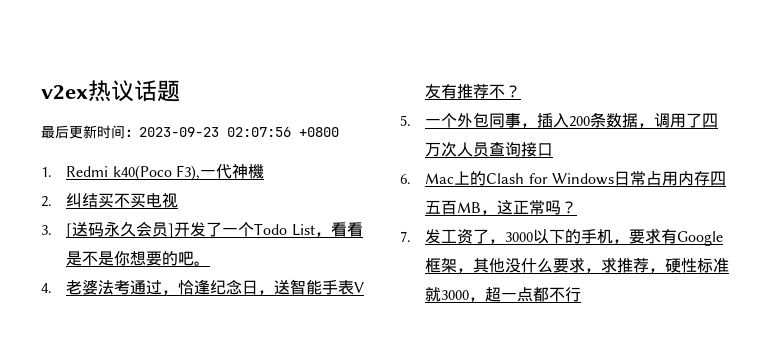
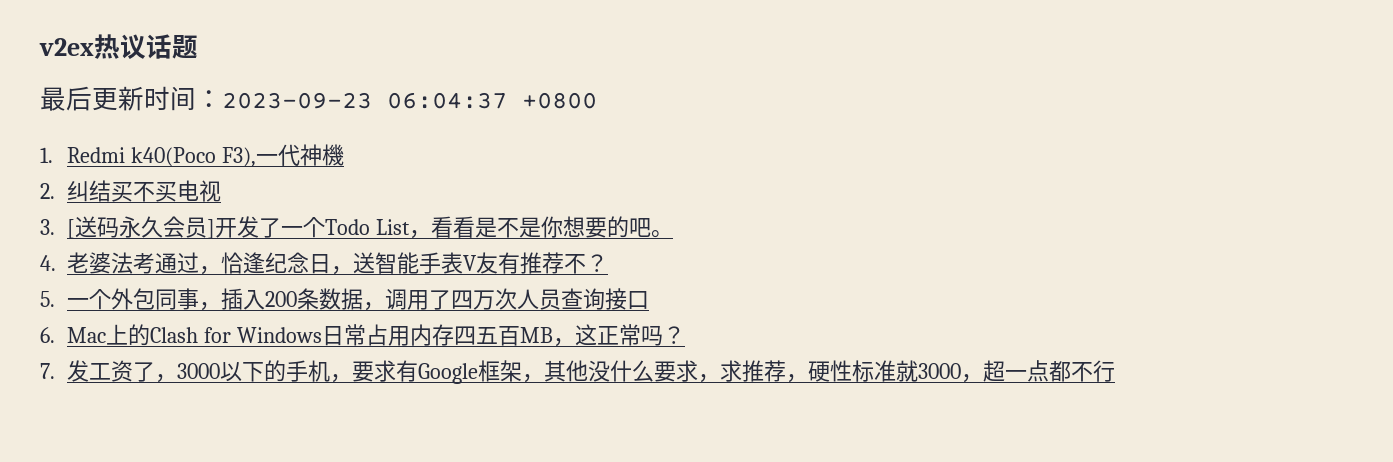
- 最后更新时间：2023-09-23 02:07:56 +0800
+ 最后更新时间：2023-09-23 06:04:37 +0800

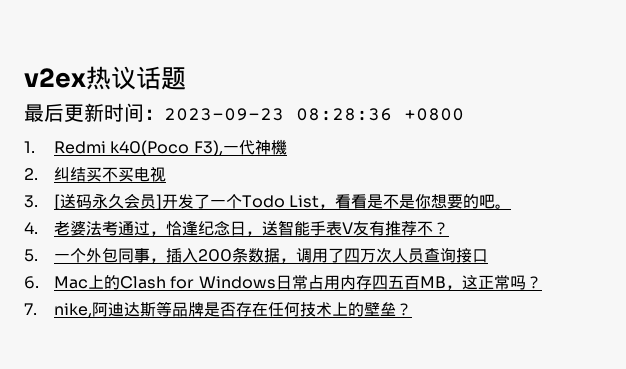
- 最后更新时间：2023-09-23 06:04:37 +0800
+ 最后更新时间：2023-09-23 08:28:36 +0800
- 7.发工资了，3000以下的手机，要求有Google框架，其他没什么要求，求推荐，硬性标准就3000，超一点都不行
+ 7. nike,阿迪达斯等品牌是否存在任何技术上的壁垒？

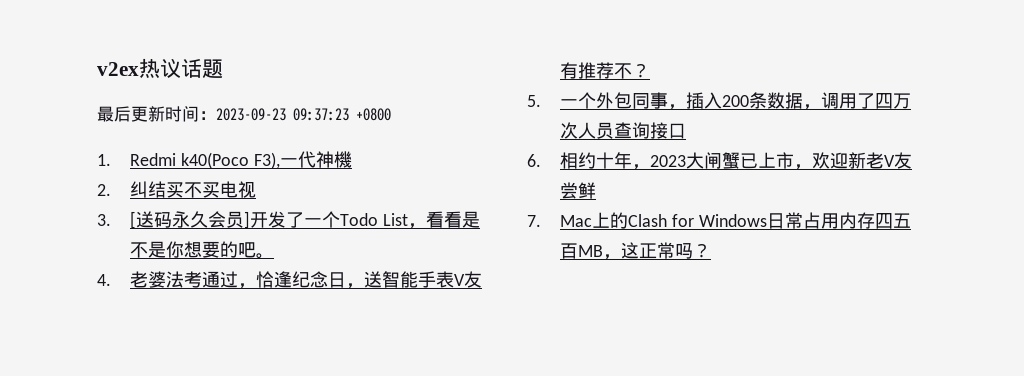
- 最后更新时间：2023-09-23 08:28:36 +0800
+ 最后更新时间：2023-09-23 09:37:23 +0800
- 6. Mac上的Clash for Windows日常占用内存四五百MB，这正常吗？
+ 6.相约十年，2023大闸蟹已上市，欢迎新老V友尝鲜
+ 7. Mac上的Clash for Windows日常占用内存四五百MB，这正常吗？
- 7. nike,阿迪达斯等品牌是否存在任何技术上的壁垒？

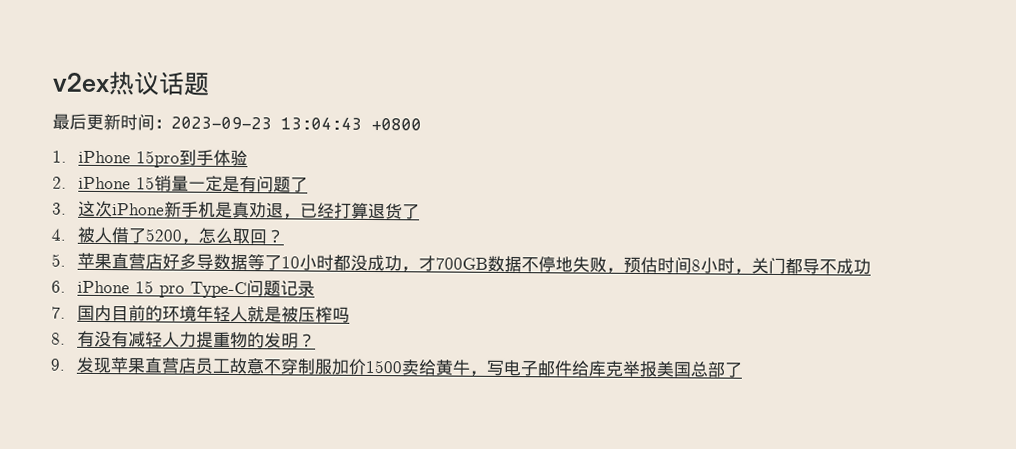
- 最后更新时间：2023-09-23 09:37:23 +0800
+ 最后更新时间：2023-09-23 13:04:43 +0800
- 1. Redmi k40(Poco F3),一代神機
- 2.纠结买不买电视
- 3. [送码永久会员]开发了一个Todo List，看看是不是你想要的吧。
- 4.老婆法考通过，恰逢纪念日，送智能手表V友有推荐不？
- 5.一个外包同事，插入200条数据，调用了四万次人员查询接口
- 6.相约十年，2023大闸蟹已上市，欢迎新老V友尝鲜
- 7. Mac上的Clash for Windows日常占用内存四五百MB，这正常吗？
+ 1. iPhone 15pro到手体验
+ 2. iPhone 15销量一定是有问题了
+ 3.这次iPhone新手机是真劝退，已经打算退货了
+ 4.被人借了5200，怎么取回？
+ 5.苹果直营店好多导数据等了10小时都没成功，才700GB数据不停地失败，预估时间8小时，关门都导不成功
+ 6. iPhone 15 pro Type-C问题记录
+ 7.国内目前的环境年轻人就是被压榨吗
+ 8.有没有减轻人力提重物的发明？
+ 9.发现苹果直营店员工故意不穿制服加价1500卖给黄牛，写电子邮件给库克举报美国总部了

